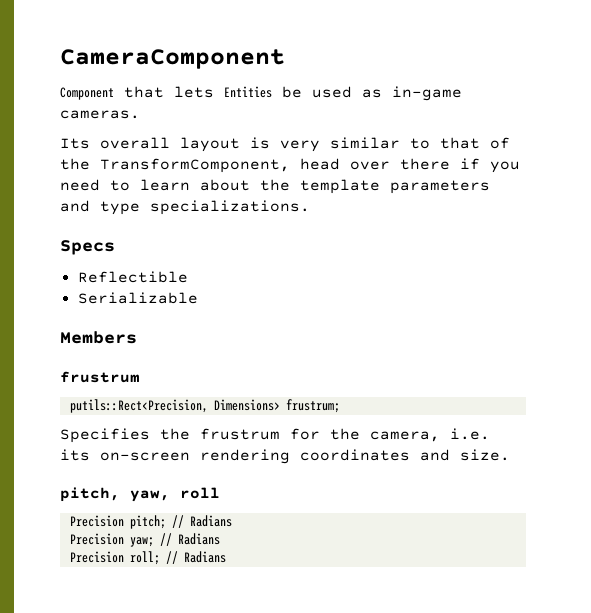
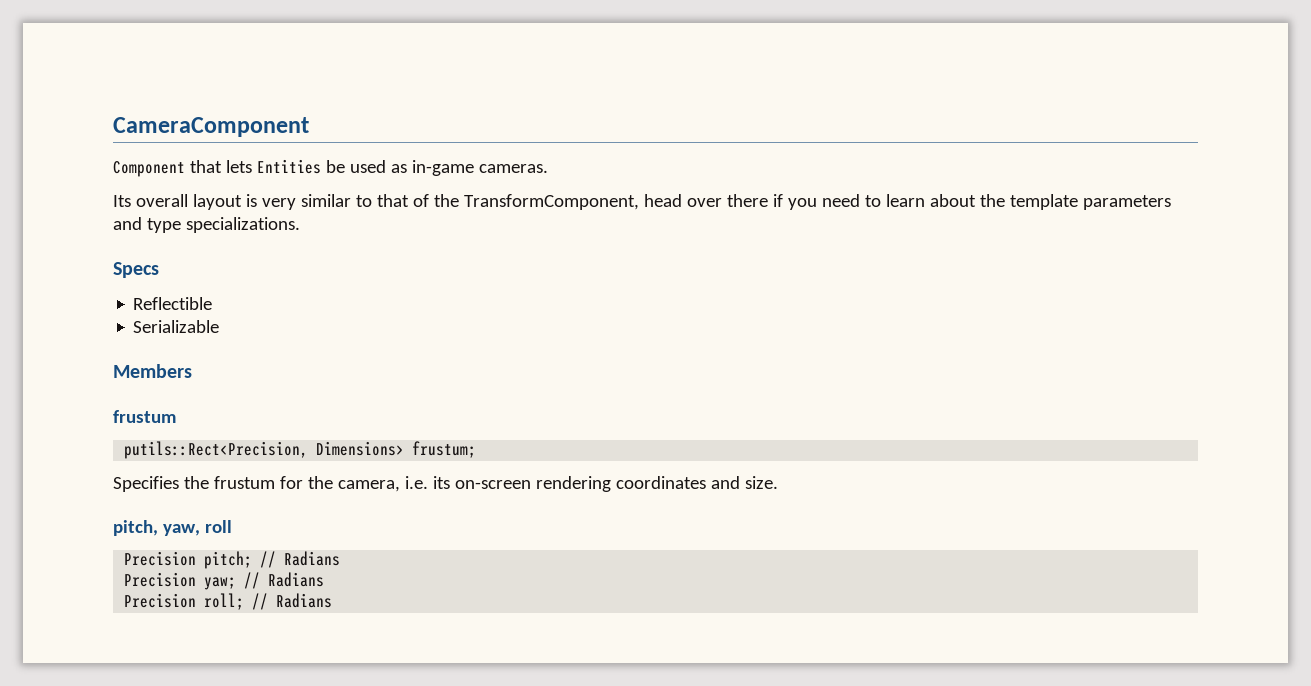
  Members
- frustrum
+ frustum
- putils::Rect<Precision, Dimensions> frustrum;
+ putils::Rect<Precision, Dimensions> frustum;
- Specifies the frustrum for the camera, i.e. its on-screen rendering coordinates and size.
+ Specifies the frustum for the camera, i.e. its on-screen rendering coordinates and size.

